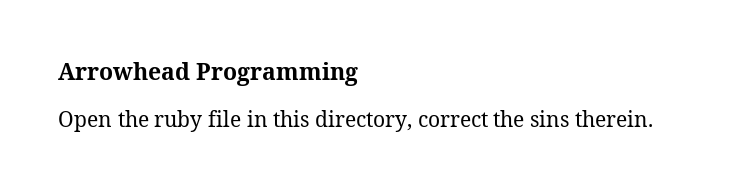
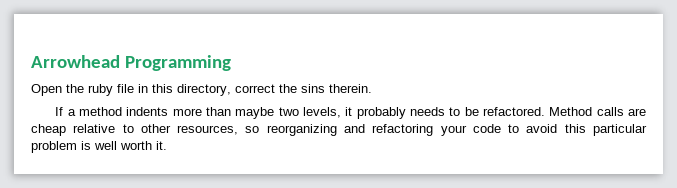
+ If a method indents more than maybe two levels, it probably needs to be refactored. Method calls are cheap relative to other resources, so reorganizing and refactoring your code to avoid this particular problem is well worth it.

